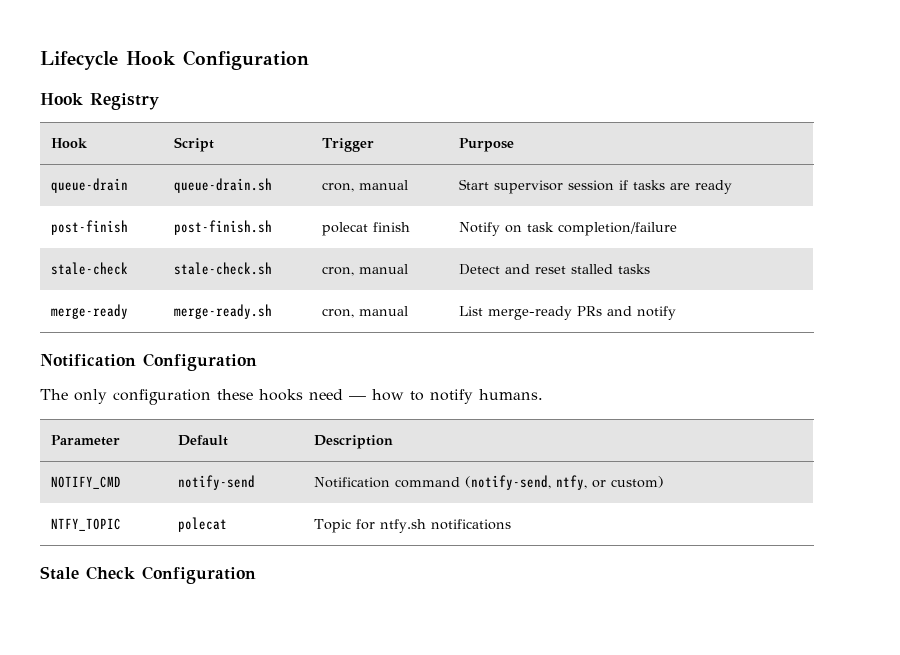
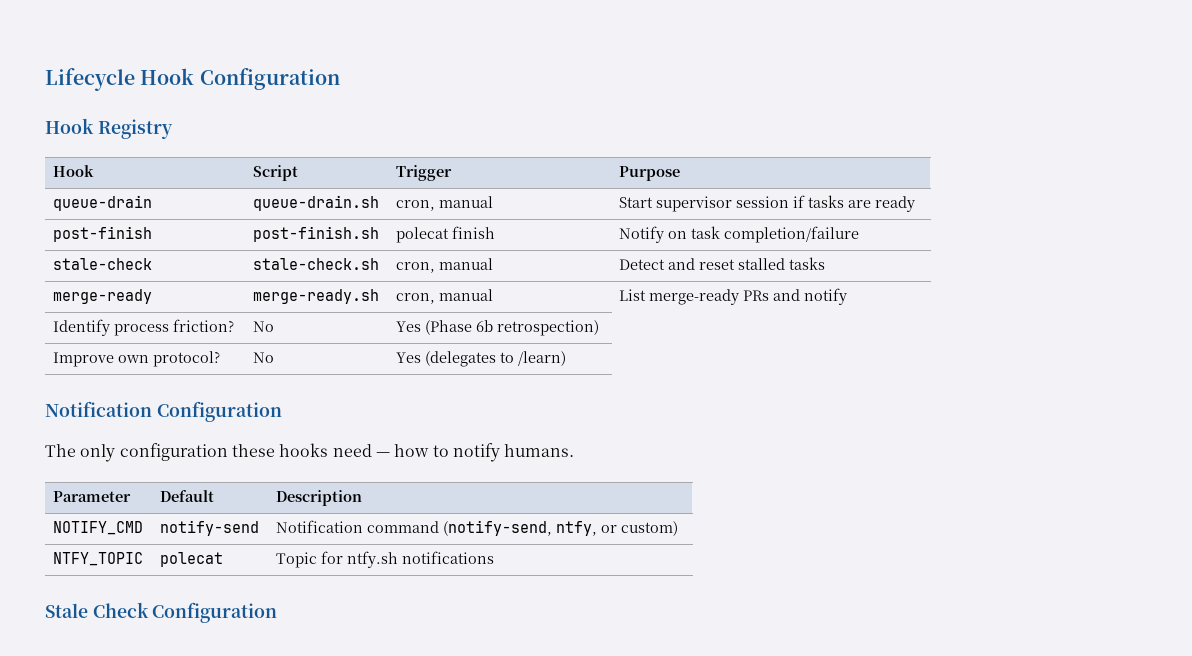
+ Identify process friction? | No | Yes (Phase 6b retrospection)
+ Improve own protocol? | No | Yes (delegates to /learn)

